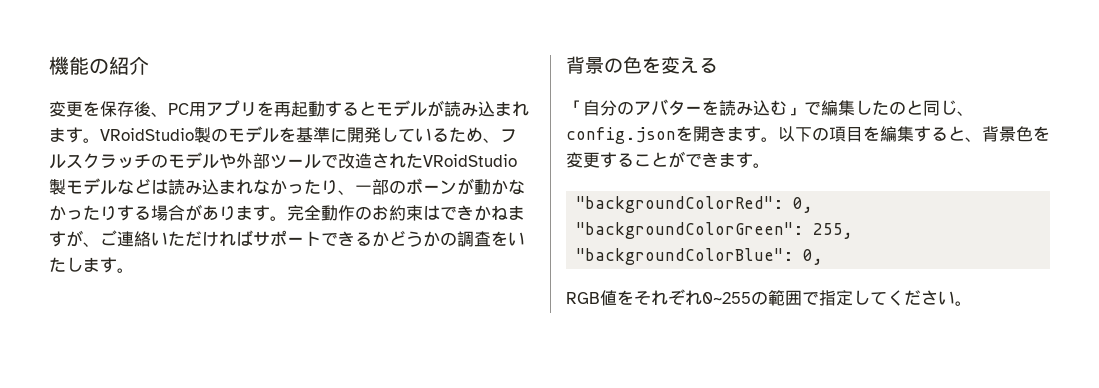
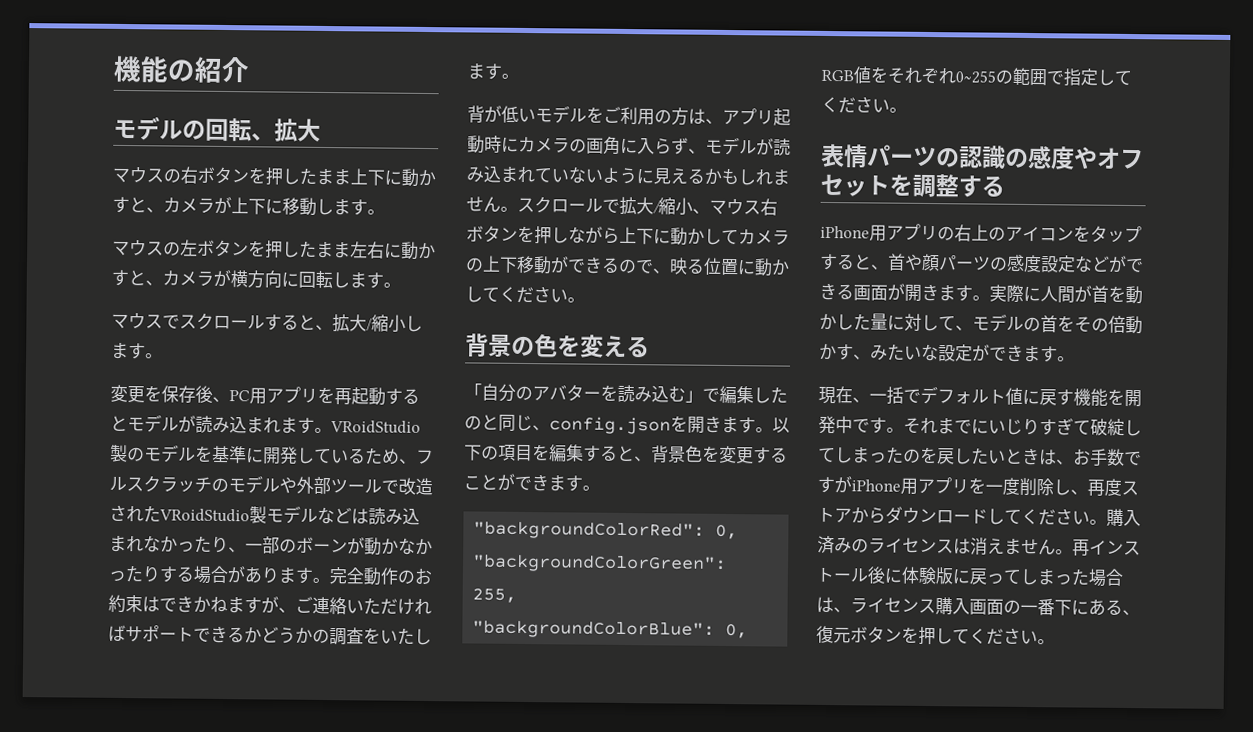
+ モデルの回転、拡大
+ マウスの右ボタンを押したまま上下に動かすと、カメラが上下に移動します。
+ マウスの左ボタンを押したまま左右に動かすと、カメラが横方向に回転します。
+ マウスでスクロールすると、拡大/縮小します。
+ 背が低いモデルをご利用の方は、アプリ起動時にカメラの画角に入らず、モデルが読み込まれていないように見えるかもしれません。スクロールで拡大/縮小、マウス右ボタンを押しながら上下に動かしてカメラの上下移動ができるので、映る位置に動かしてください。
+ 表情パーツの認識の感度やオフセットを調整する
+ iPhone用アプリの右上のアイコンをタップすると、首や顔パーツの感度設定などができる画面が開きます。実際に人間が首を動かした量に対して、モデルの首をその倍動かす、みたいな設定ができます。
+ 現在、一括でデフォルト値に戻す機能を開発中です。それまでにいじりすぎて破綻してしまったのを戻したいときは、お手数ですがiPhone用アプリを一度削除し、再度ストアからダウンロードしてください。購入済みのライセンスは消えません。再インストール後に体験版に戻ってしまった場合は、ライセンス購入画面の一番下にある、復元ボタンを押してください。

